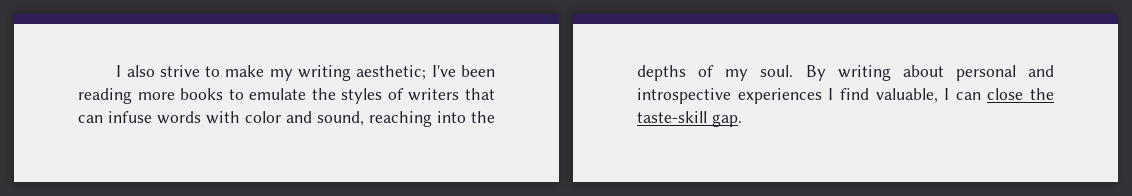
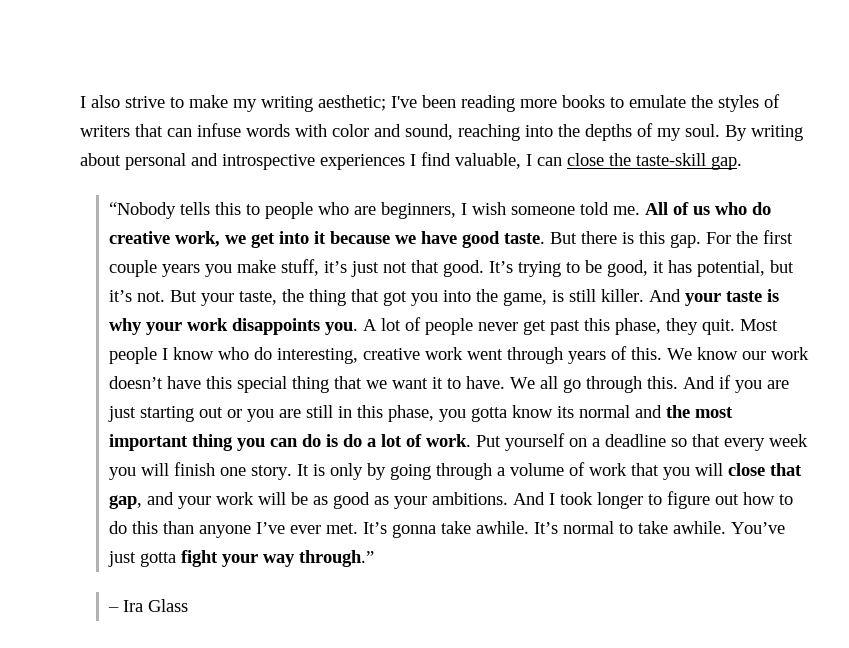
+ “Nobody tells this to people who are beginners, I wish someone told me. All of us who do creative work, we get into it because we have good taste. But there is this gap. For the first couple years you make stuff, it’s just not that good. It’s trying to be good, it has potential, but it’s not. But your taste, the thing that got you into the game, is still killer. And your taste is why your work disappoints you. A lot of people never get past this phase, they quit. Most people I know who do interesting, creative work went through years of this. We know our work doesn’t have this special thing that we want it to have. We all go through this. And if you are just starting out or you are still in this phase, you gotta know its normal and the most important thing you can do is do a lot of work. Put yourself on a deadline so that every week you will finish one story. It is only by going through a volume of work that you will close that gap, and your work will be as good as your ambitions. And I took longer to figure out how to do this than anyone I’ve ever met. It’s gonna take awhile. It’s normal to take awhile. You’ve just gotta fight your way through.”
+ – Ira Glass

